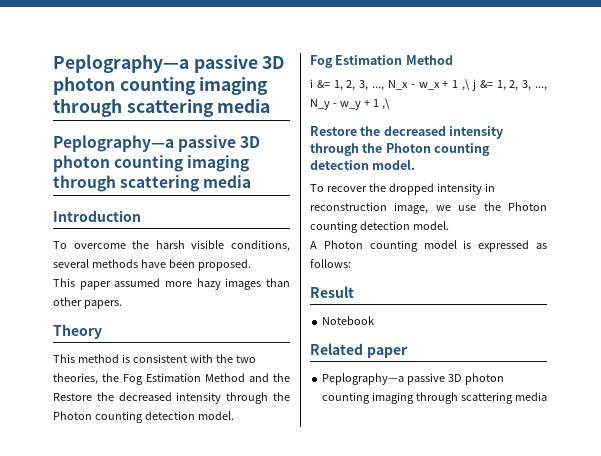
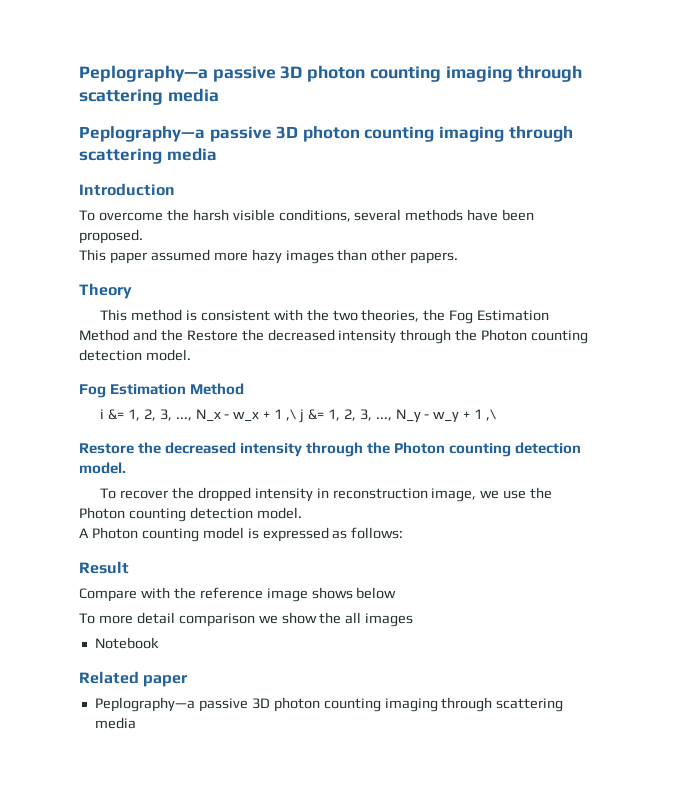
+ Compare with the reference image shows below
+ To more detail comparison we show the all images

